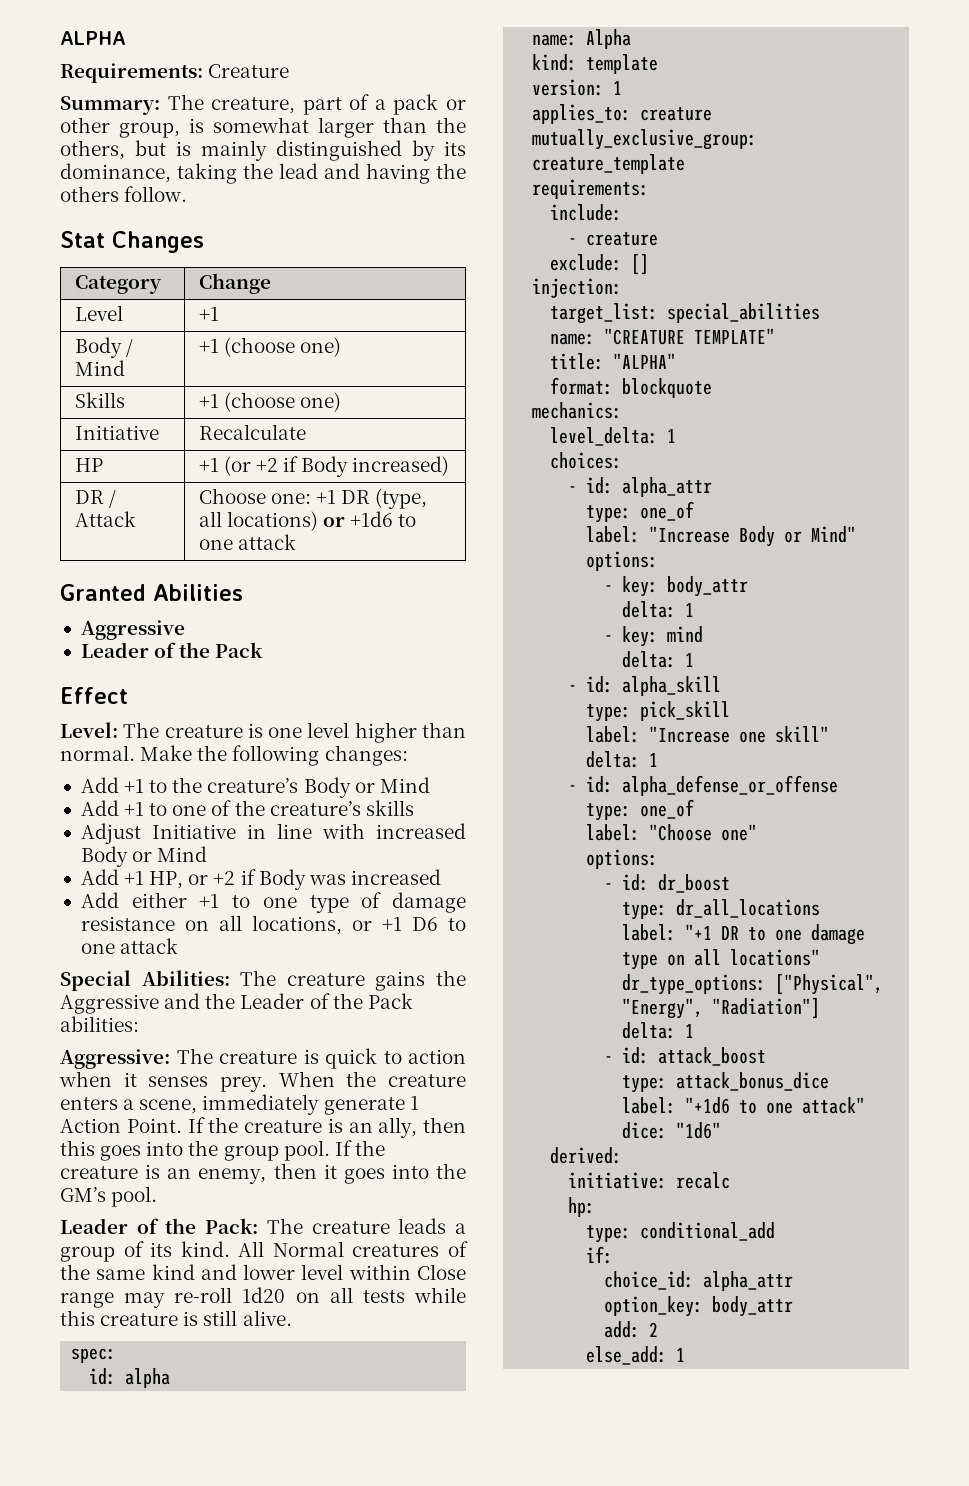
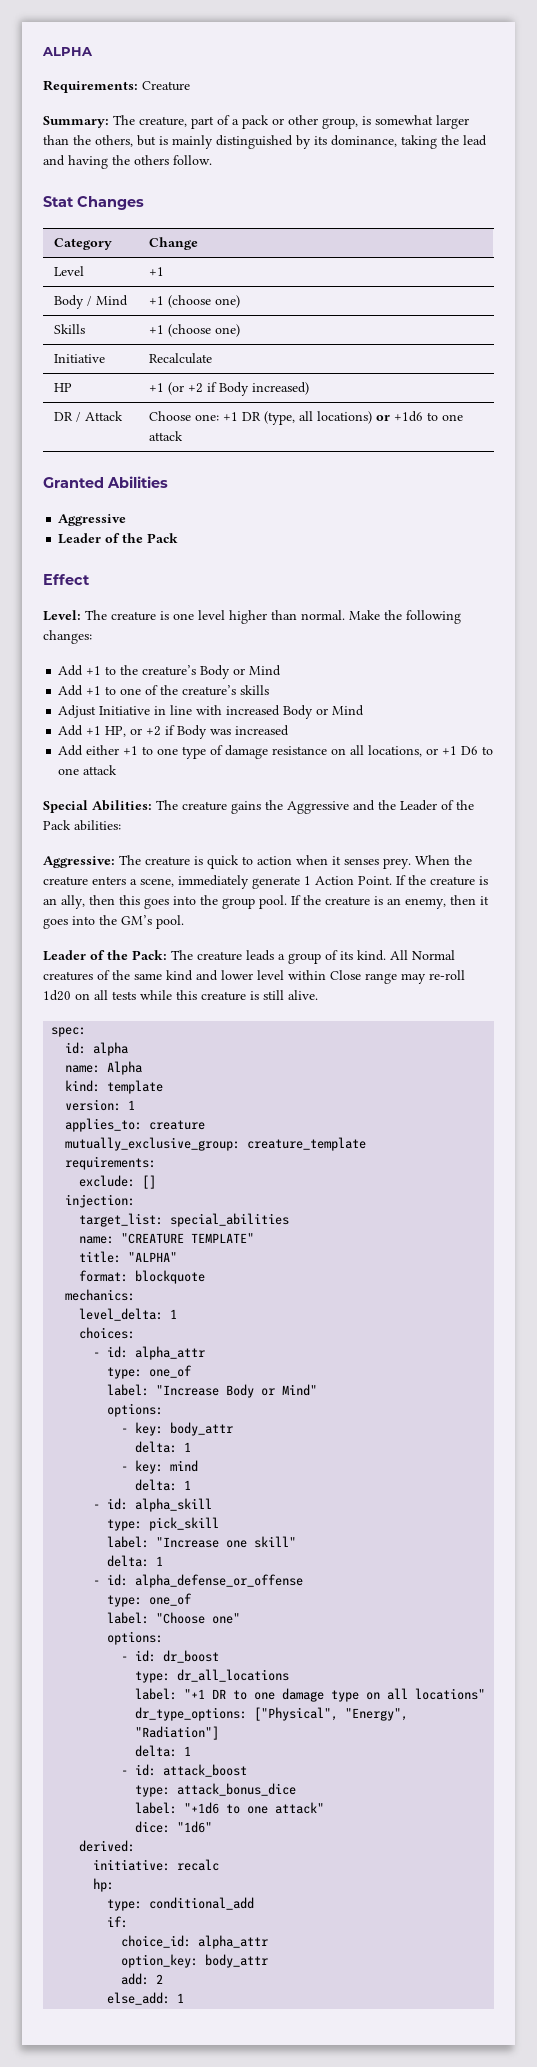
- include:
- - creature

